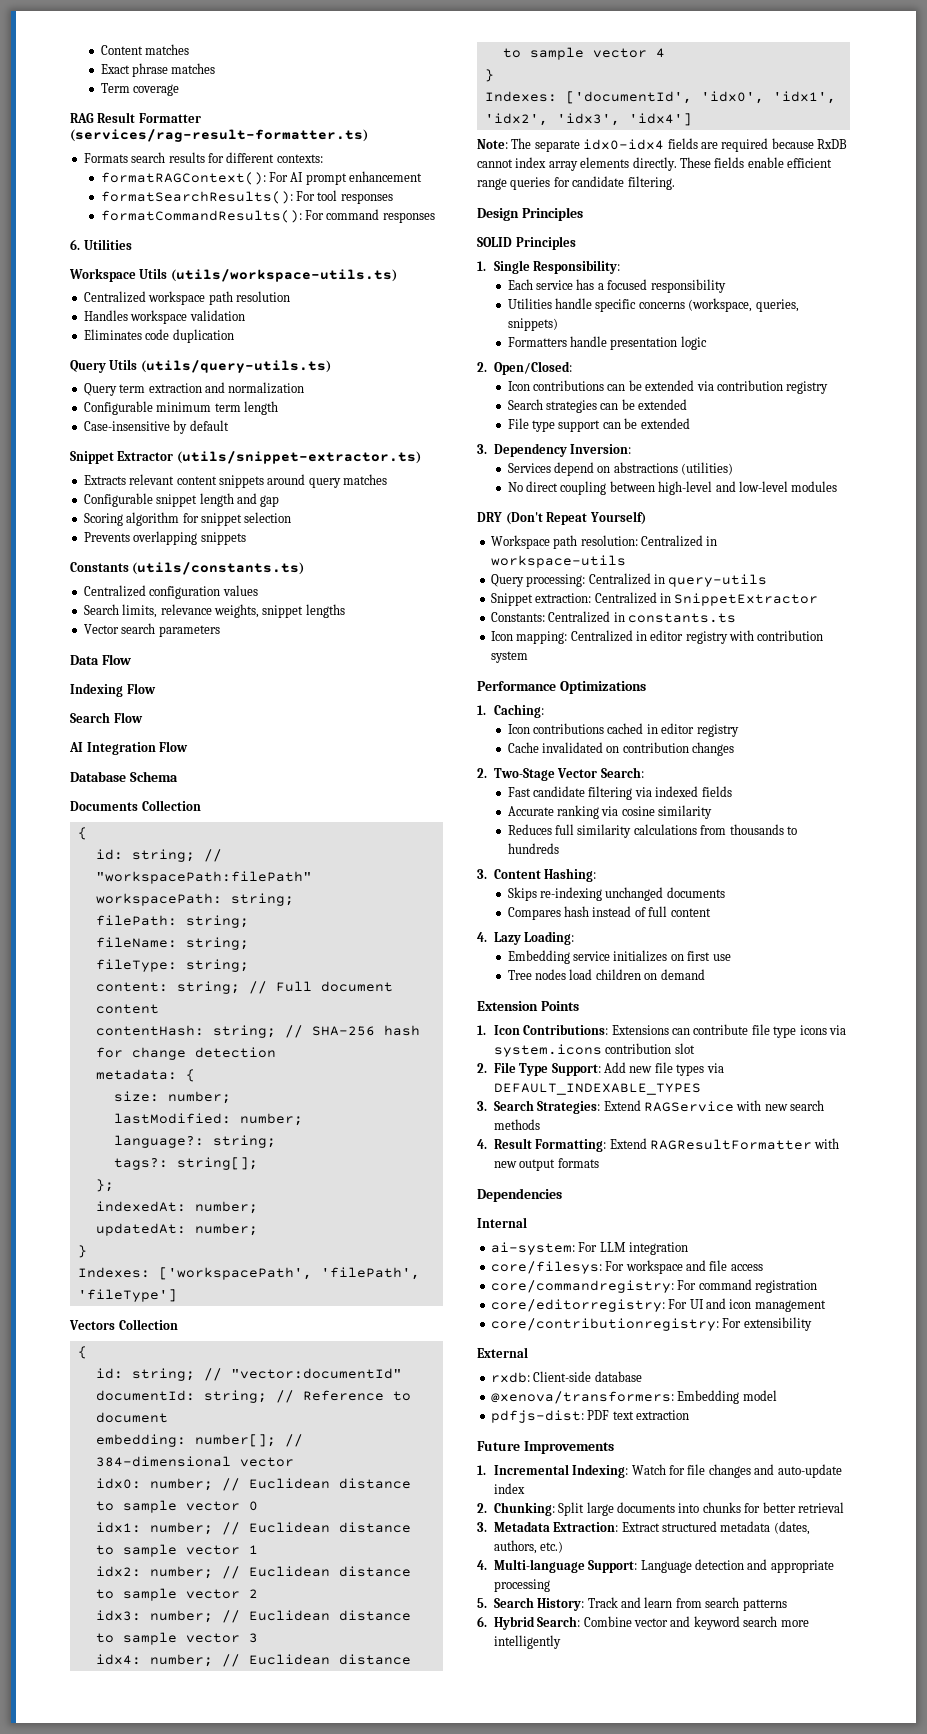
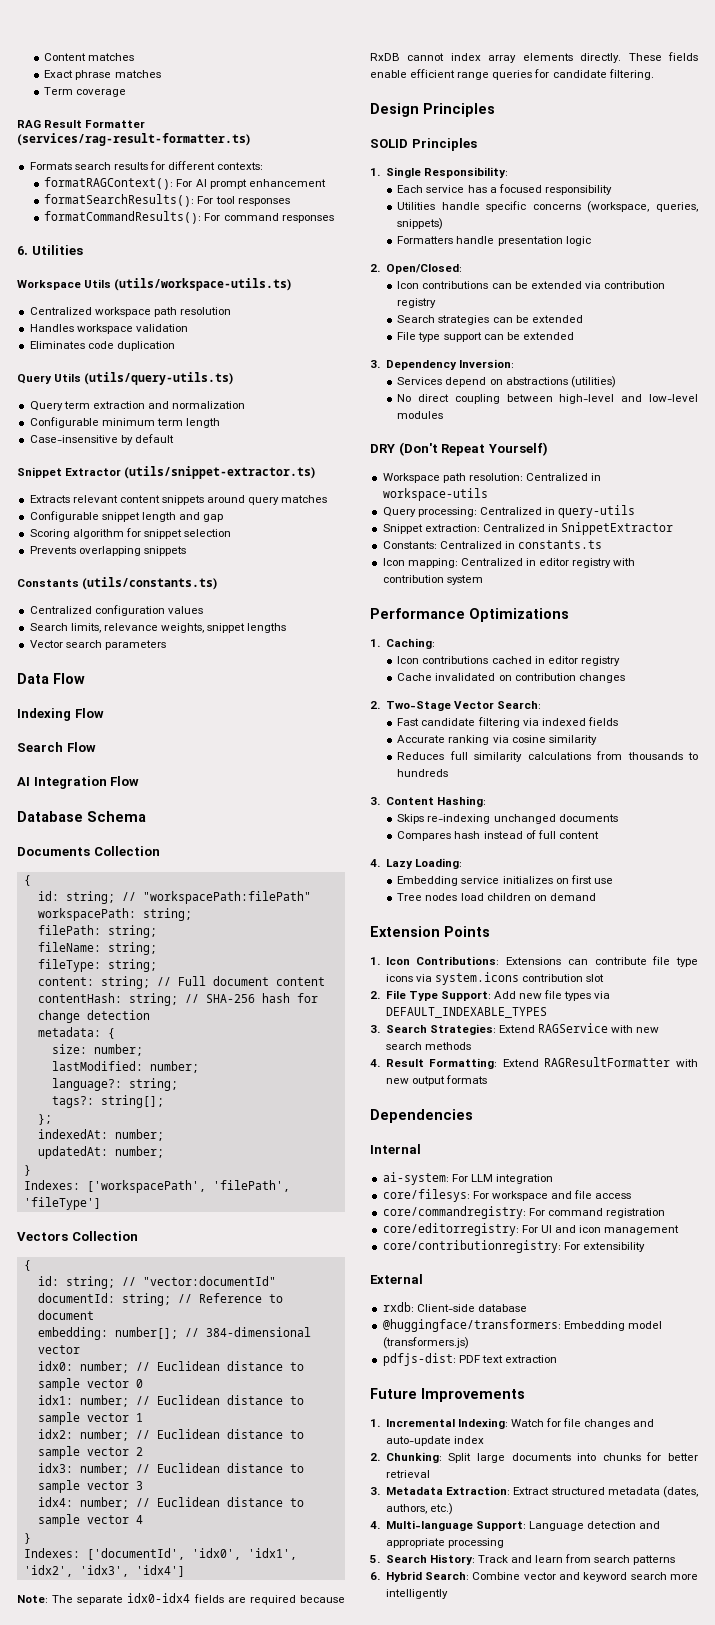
- @xenova/transformers: Embedding model
+ @huggingface/transformers: Embedding model (transformers.js)

